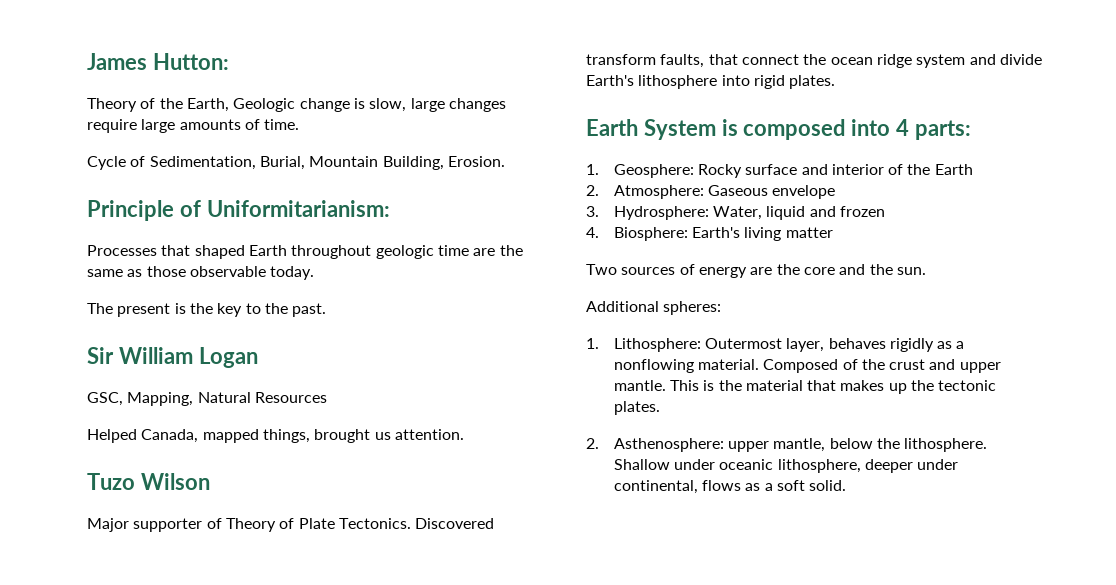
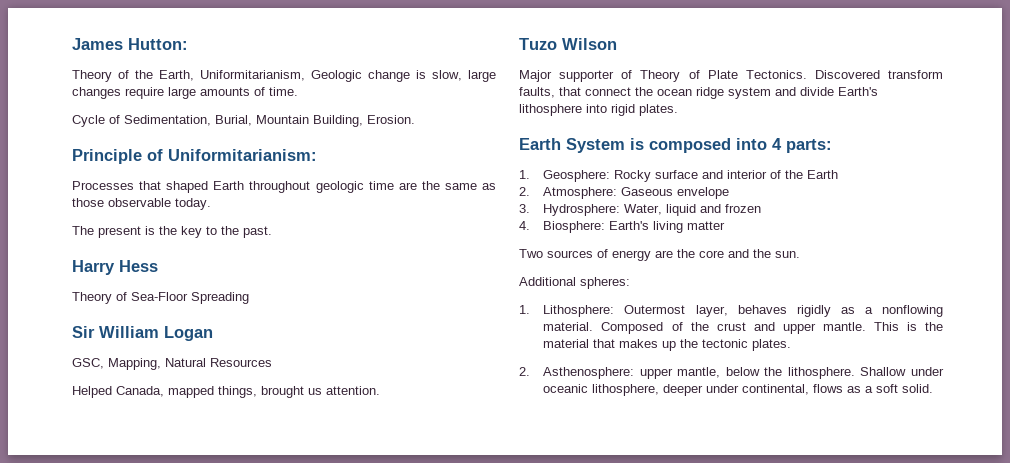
- Theory of the Earth, Geologic change is slow, large changes require large amounts of time.
+ Theory of the Earth, Uniformitarianism, Geologic change is slow, large changes require large amounts of time.
+ Harry Hess
+ Theory of Sea-Floor Spreading

